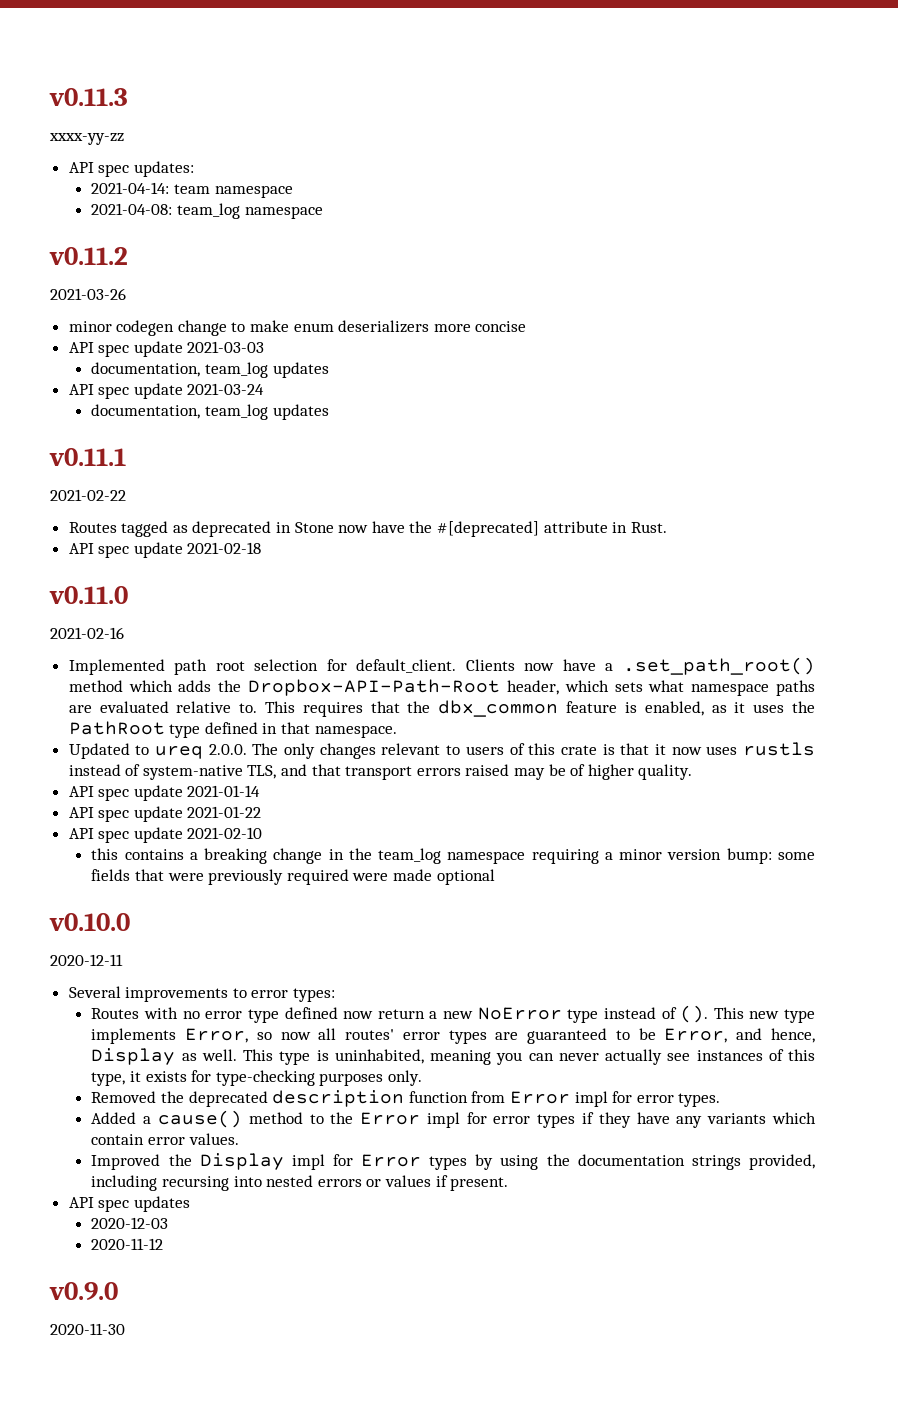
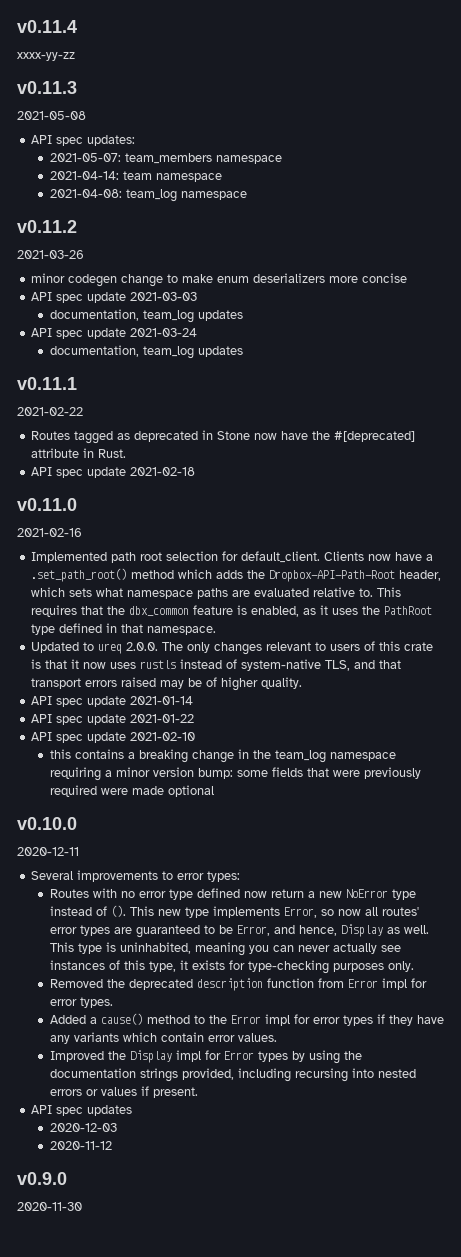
+ v0.11.4
+ xxxx-yy-zz
- xxxx-yy-zz
+ 2021-05-08
+ 2021-05-07: team_members namespace

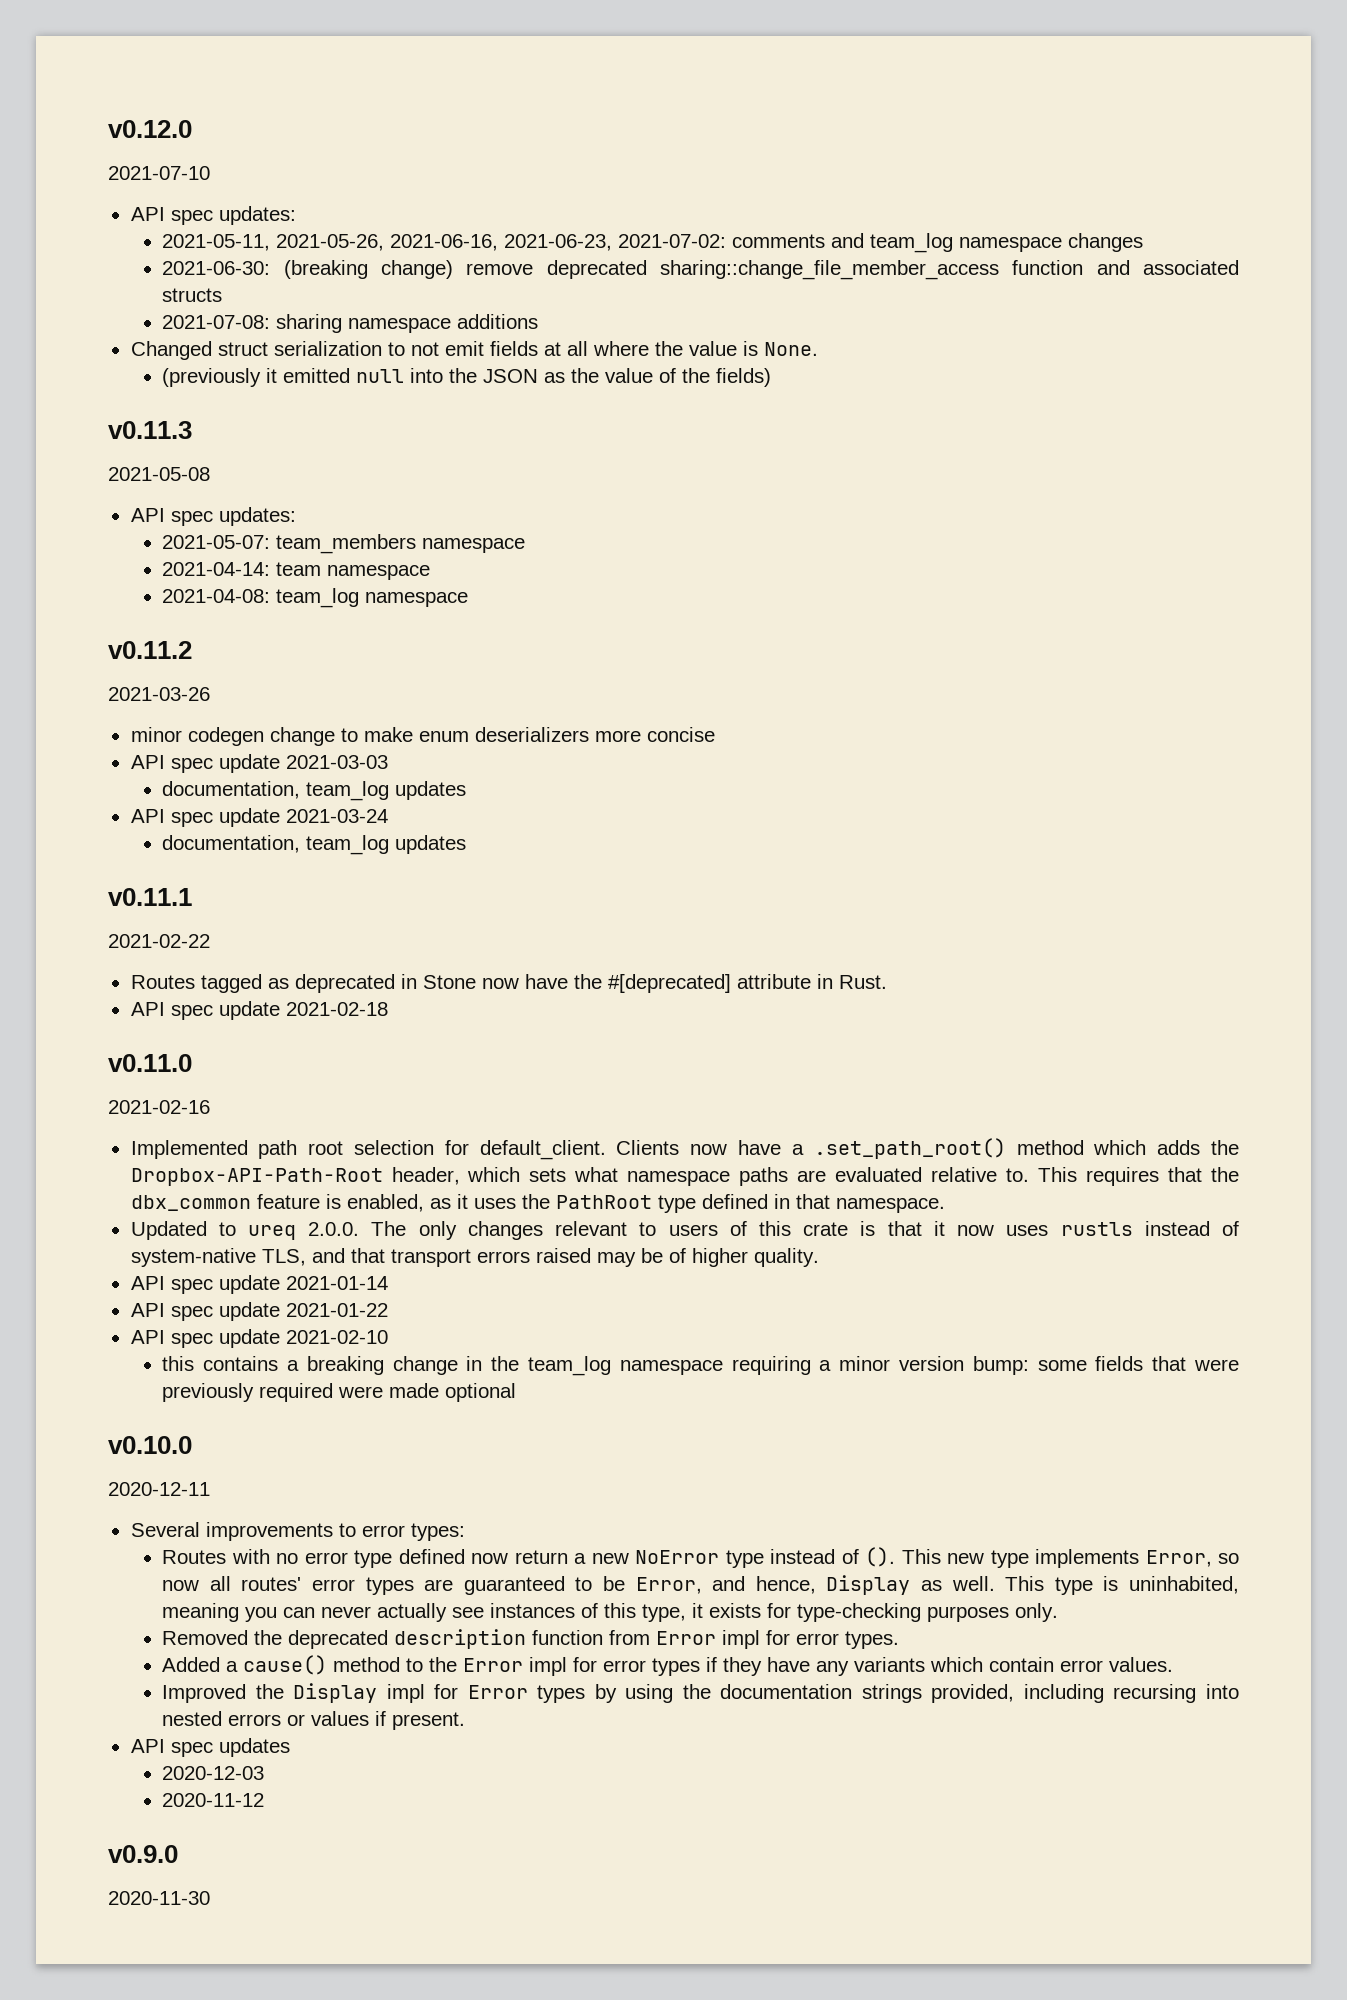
- v0.11.4
- xxxx-yy-zz
+ v0.12.0
+ 2021-07-10
+ API spec updates:
+ 2021-05-11, 2021-05-26, 2021-06-16, 2021-06-23, 2021-07-02: comments and team_log namespace changes
+ 2021-06-30: (breaking change) remove deprecated sharing::change_file_member_access function and associated structs
+ 2021-07-08: sharing namespace additions
+ Changed struct serialization to not emit fields at all where the value is None.
+ (previously it emitted null into the JSON as the value of the fields)

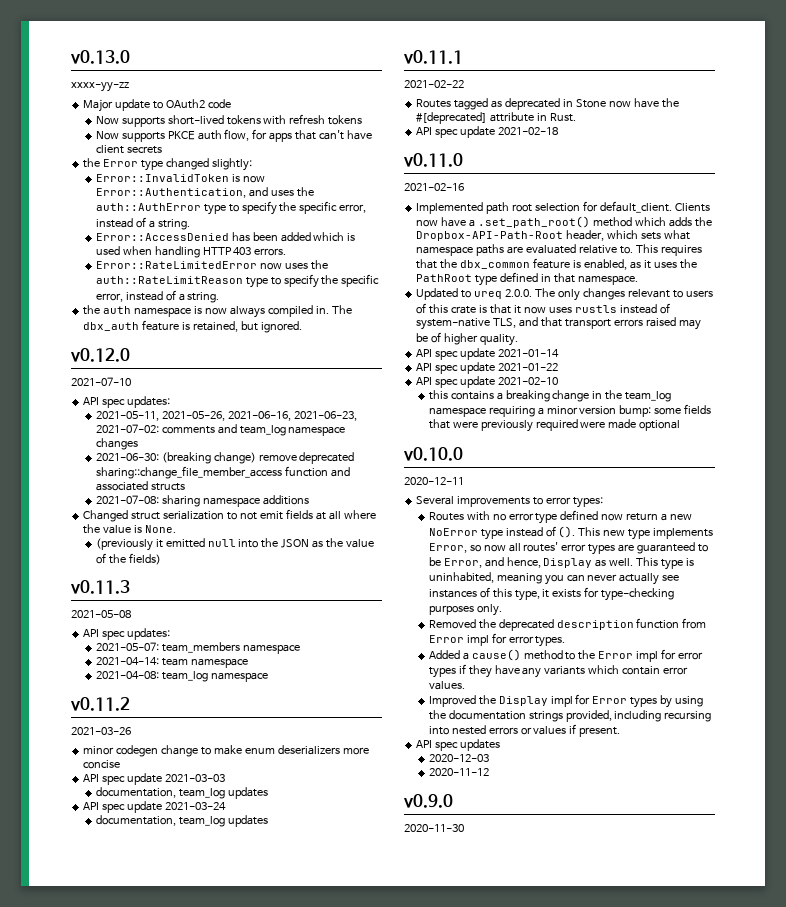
+ v0.13.0
+ xxxx-yy-zz
+ Major update to OAuth2 code
+ Now supports short-lived tokens with refresh tokens
+ Now supports PKCE auth flow, for apps that can't have client secrets
+ the Error type changed slightly:
+ Error::InvalidToken is now Error::Authentication, and uses the auth::AuthError type to specify the specific error, instead of a string.
+ Error::AccessDenied has been added which is used when handling HTTP 403 errors.
+ Error::RateLimitedError now uses the auth::RateLimitReason type to specify the specific error, instead of a string.
+ the auth namespace is now always compiled in. The dbx_auth feature is retained, but ignored.

